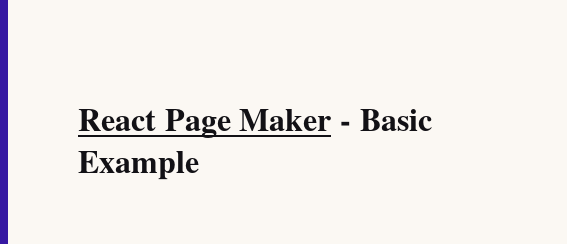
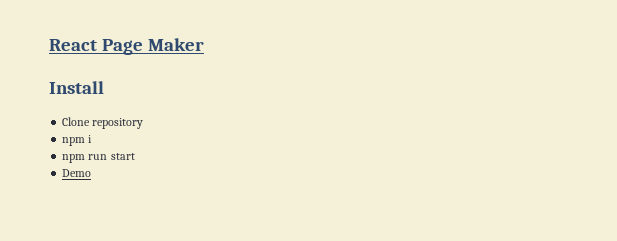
- React Page Maker - Basic Example
+ React Page Maker
+ Install
+ Clone repository
+ npm i
+ npm run start
+ Demo

